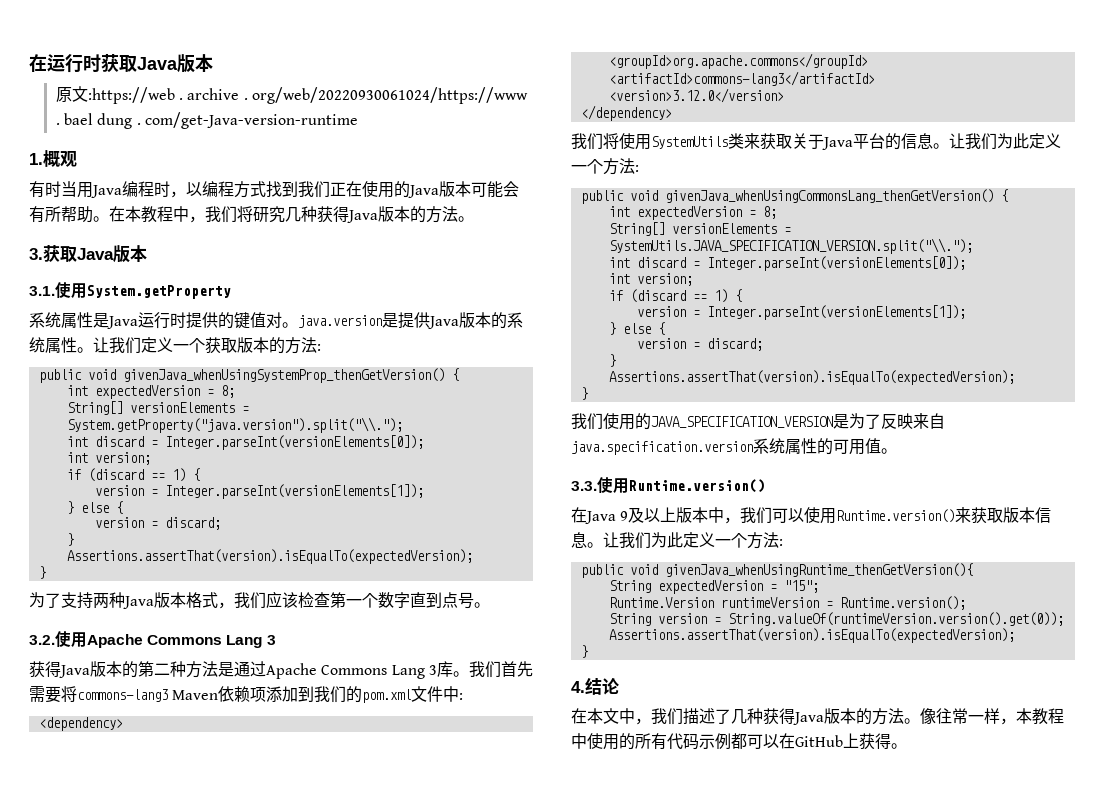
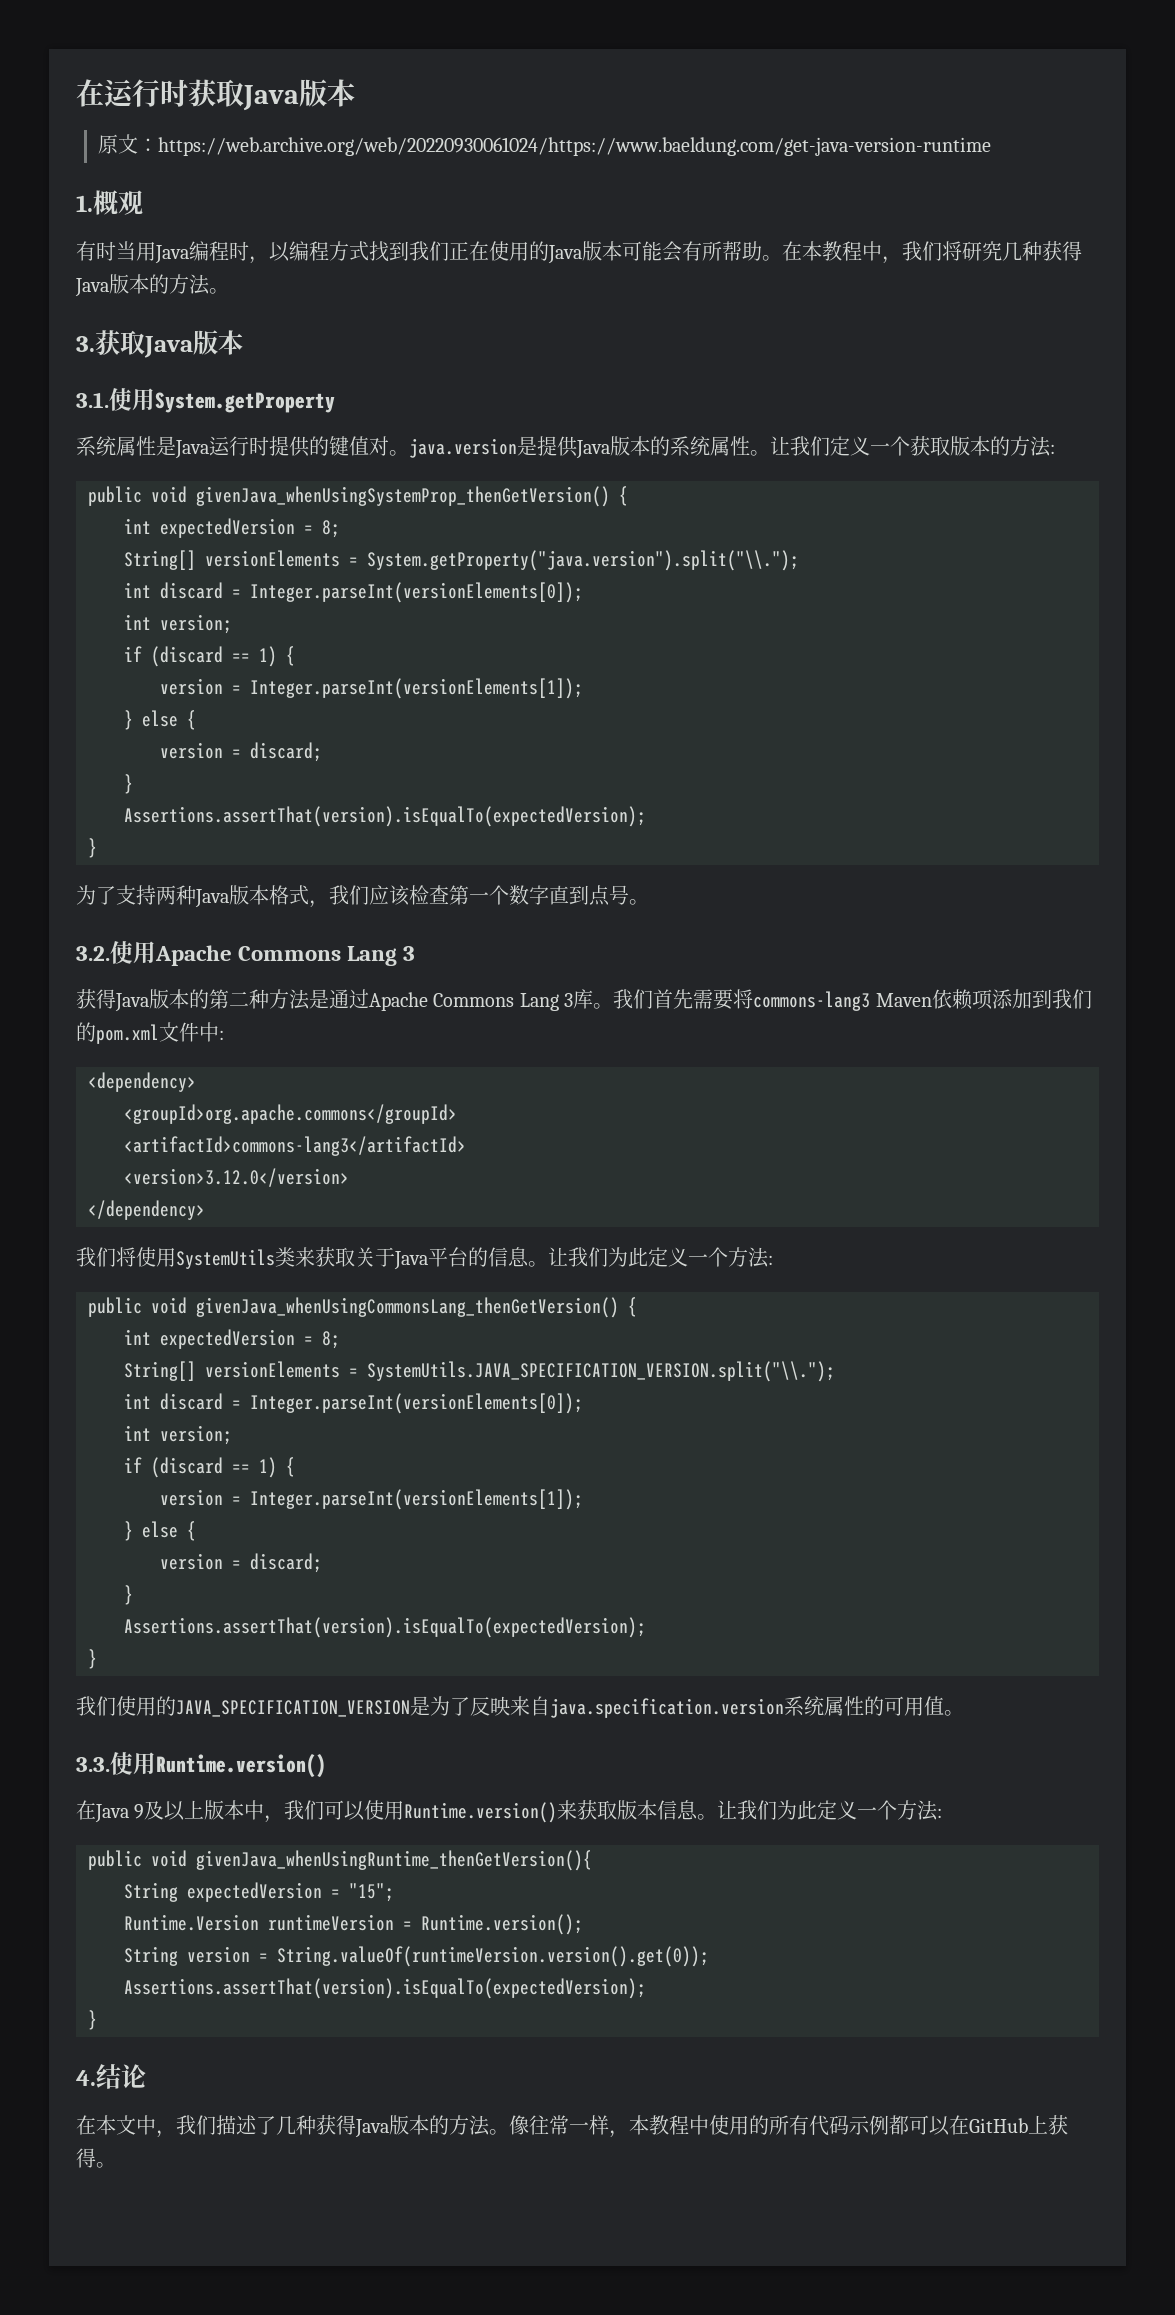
- 原文:https://web . archive . org/web/20220930061024/https://www . bael dung . com/get-Java-version-runtime
+ 原文：https://web.archive.org/web/20220930061024/https://www.baeldung.com/get-java-version-runtime

